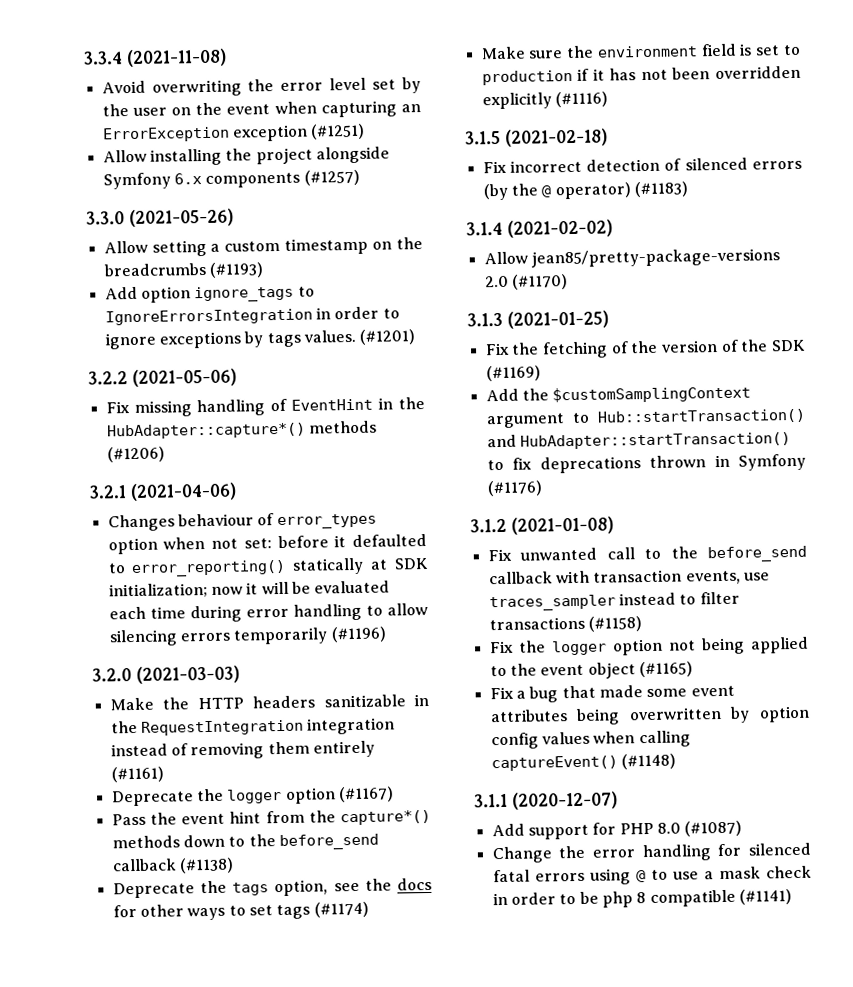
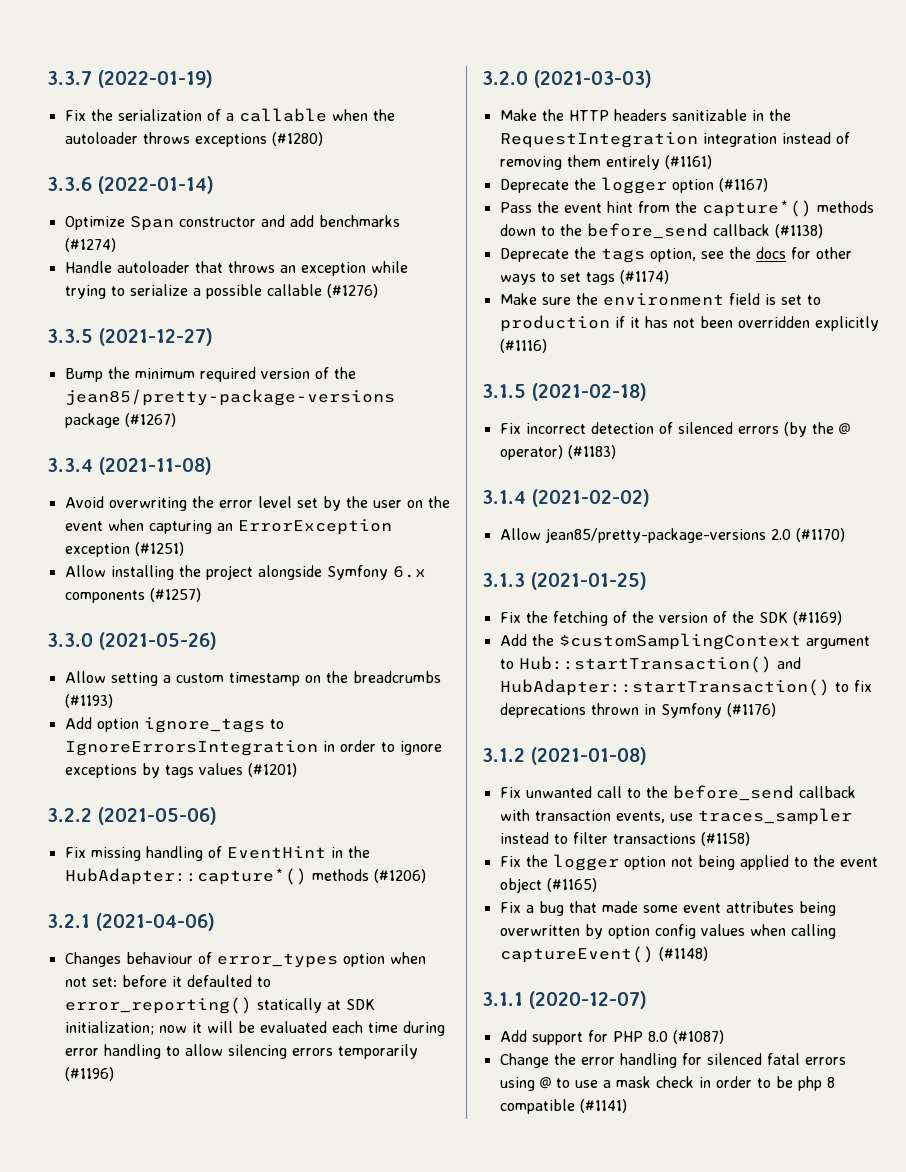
+ 3.3.7 (2022-01-19)
+ Fix the serialization of a callable when the autoloader throws exceptions (#1280)
+ 3.3.6 (2022-01-14)
+ Optimize Span constructor and add benchmarks (#1274)
+ Handle autoloader that throws an exception while trying to serialize a possible callable (#1276)
+ 3.3.5 (2021-12-27)
+ Bump the minimum required version of the jean85/pretty-package-versions package (#1267)
- Add option ignore_tags to IgnoreErrorsIntegration in order to ignore exceptions by tags values. (#1201)
+ Add option ignore_tags to IgnoreErrorsIntegration in order to ignore exceptions by tags values (#1201)

